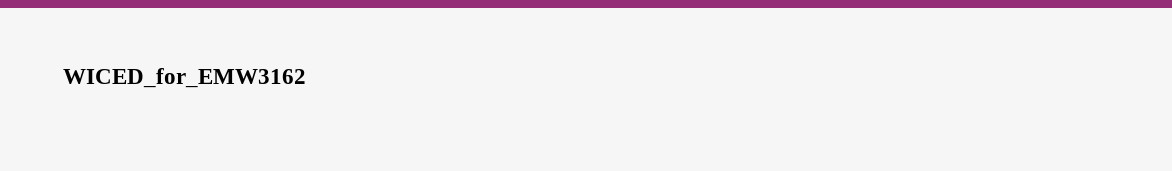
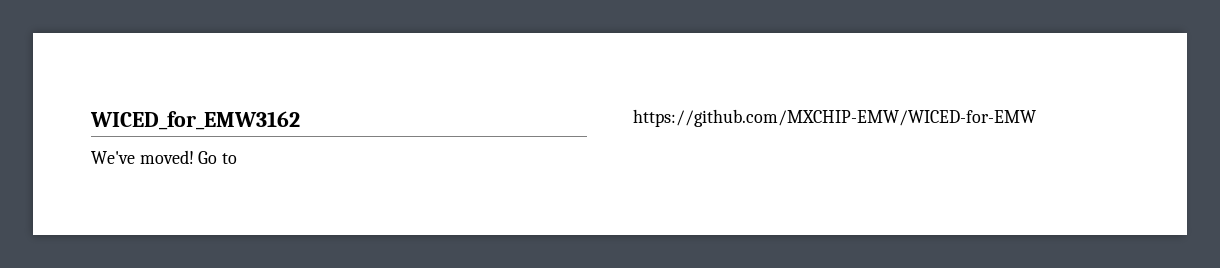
+ We've moved! Go to https://github.com/MXCHIP-EMW/WICED-for-EMW

